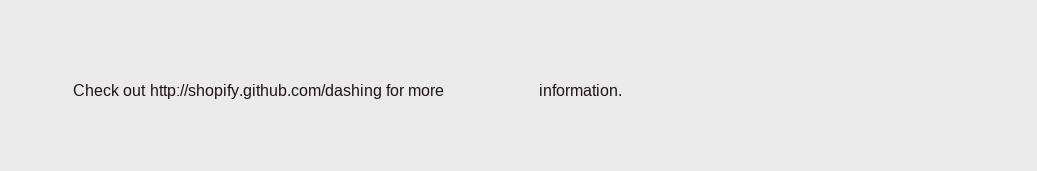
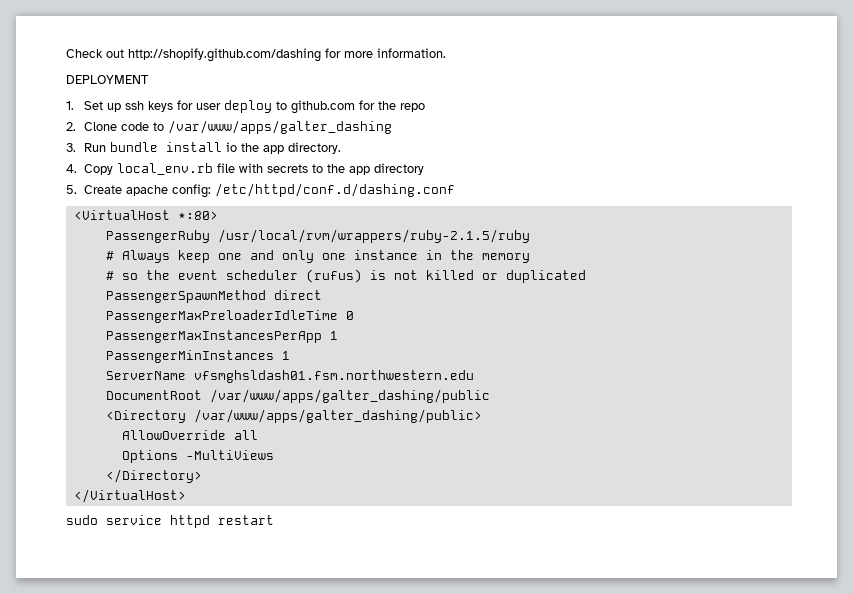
+ DEPLOYMENT
+ 1. Set up ssh keys for user deploy to github.com for the repo
+ 2. Clone code to /var/www/apps/galter_dashing
+ 3. Run bundle install io the app directory.
+ 4. Copy local_env.rb file with secrets to the app directory
+ 5. Create apache config: /etc/httpd/conf.d/dashing.conf
+ <VirtualHost *:80>
+ PassengerRuby /usr/local/rvm/wrappers/ruby-2.1.5/ruby
+ # Always keep one and only one instance in the memory
+ # so the event scheduler (rufus) is not killed or duplicated
+ PassengerSpawnMethod direct
+ PassengerMaxPreloaderIdleTime 0
+ PassengerMaxInstancesPerApp 1
+ PassengerMinInstances 1
+ ServerName vfsmghsldash01.fsm.northwestern.edu
+ DocumentRoot /var/www/apps/galter_dashing/public
+ <Directory /var/www/apps/galter_dashing/public>
+ AllowOverride all
+ Options -MultiViews
+ </Directory>
+ </VirtualHost>
+ sudo service httpd restart

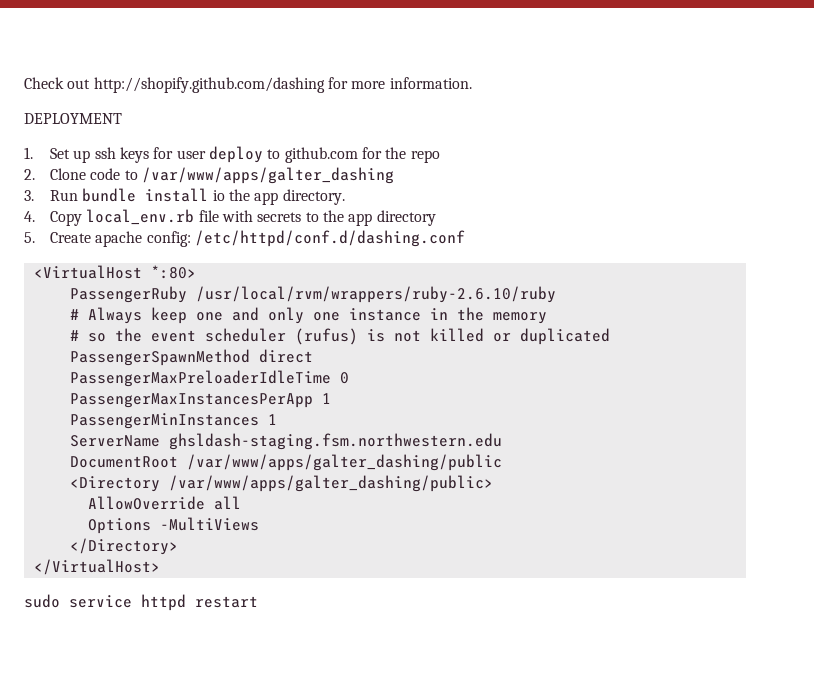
- PassengerRuby /usr/local/rvm/wrappers/ruby-2.1.5/ruby
+ PassengerRuby /usr/local/rvm/wrappers/ruby-2.6.10/ruby
- ServerName vfsmghsldash01.fsm.northwestern.edu
+ ServerName ghsldash-staging.fsm.northwestern.edu

